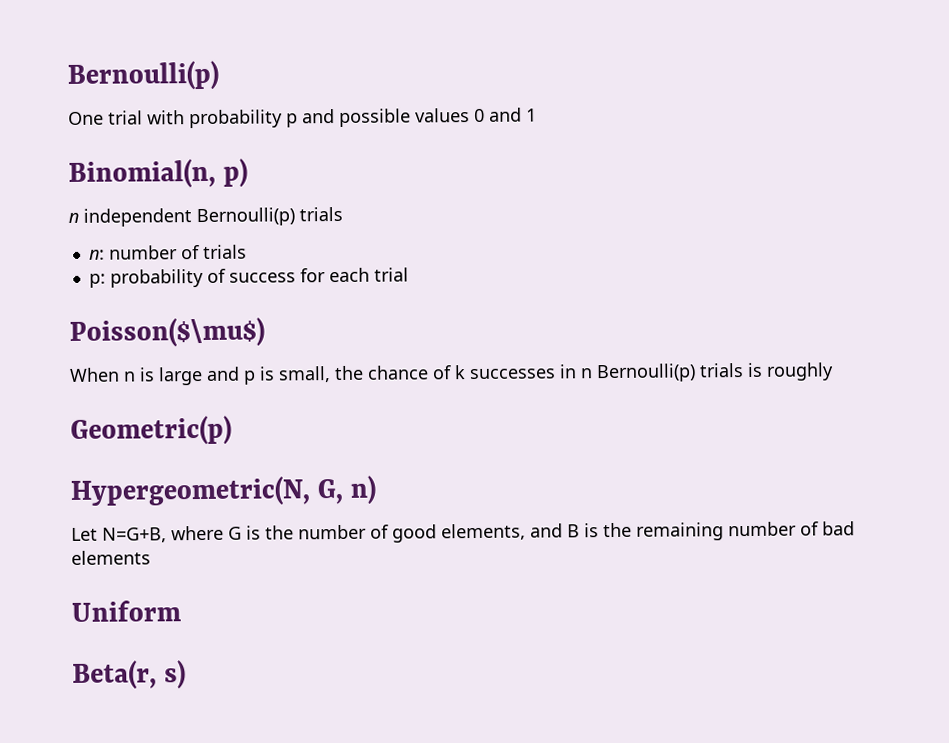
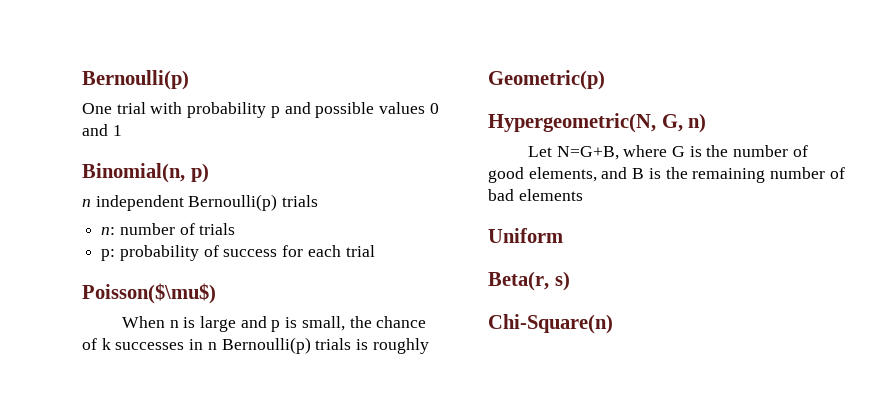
+ Chi-Square(n)

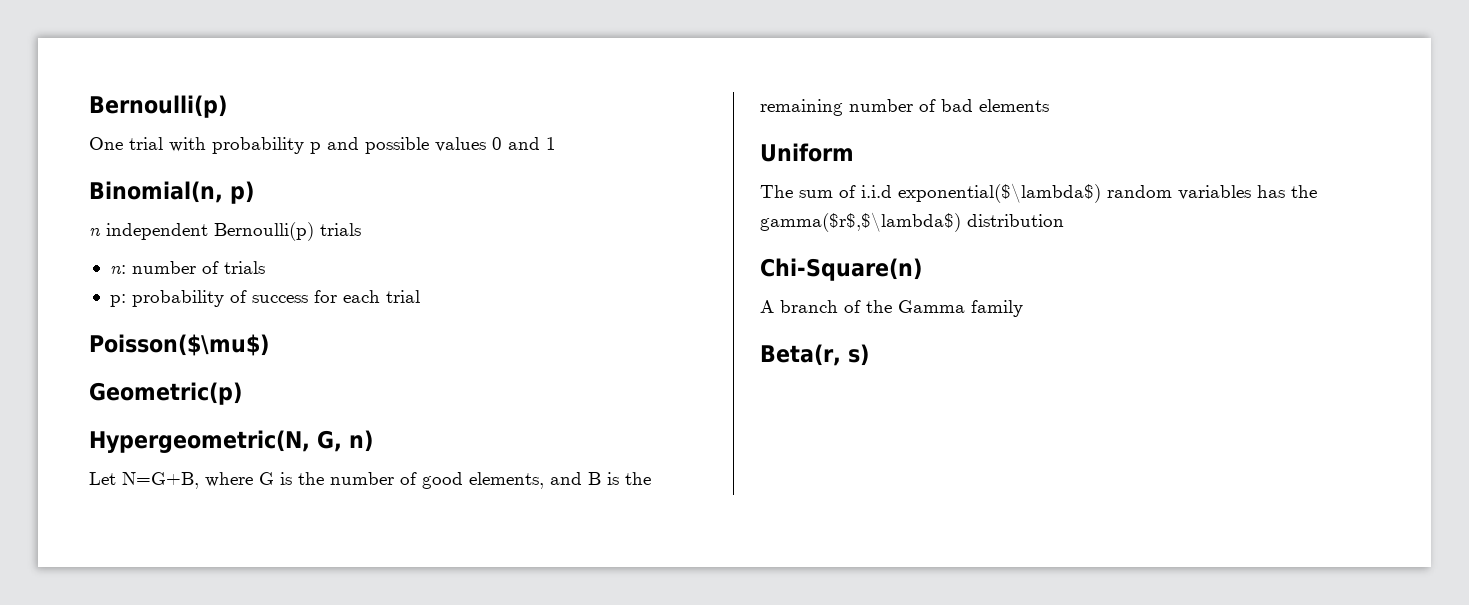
- When n is large and p is small, the chance of k successes in n Bernoulli(p) trials is roughly
+ The sum of i.i.d exponential($\lambda$) random variables has the gamma($r$,$\lambda$) distribution
+ Chi-Square(n)
+ A branch of the Gamma family
- Chi-Square(n)

